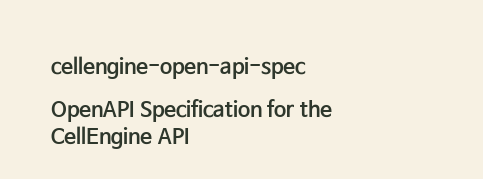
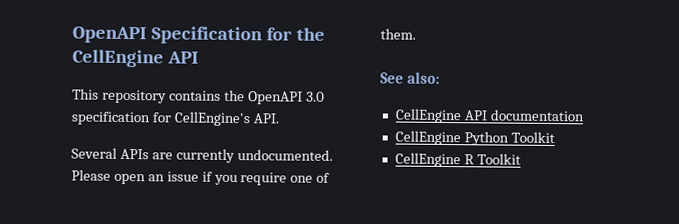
- cellengine-open-api-spec
+ This repository contains the OpenAPI 3.0 specification for CellEngine's API.
+ Several APIs are currently undocumented. Please open an issue if you require one of them.
+ See also:
+ CellEngine API documentation
+ CellEngine Python Toolkit
+ CellEngine R Toolkit

